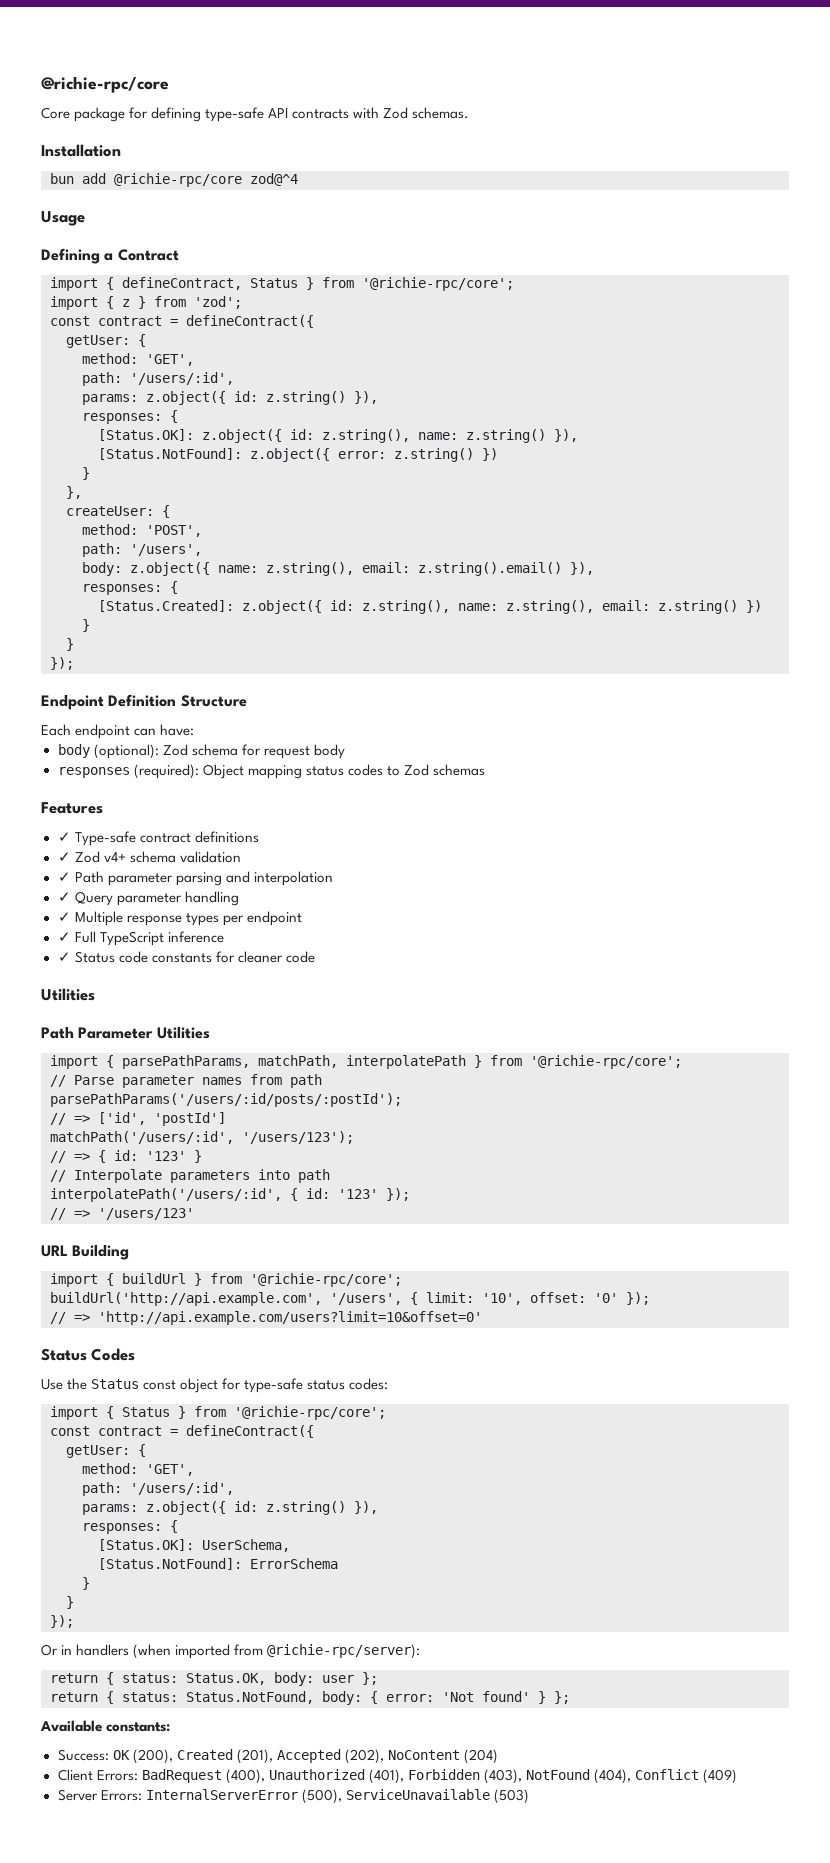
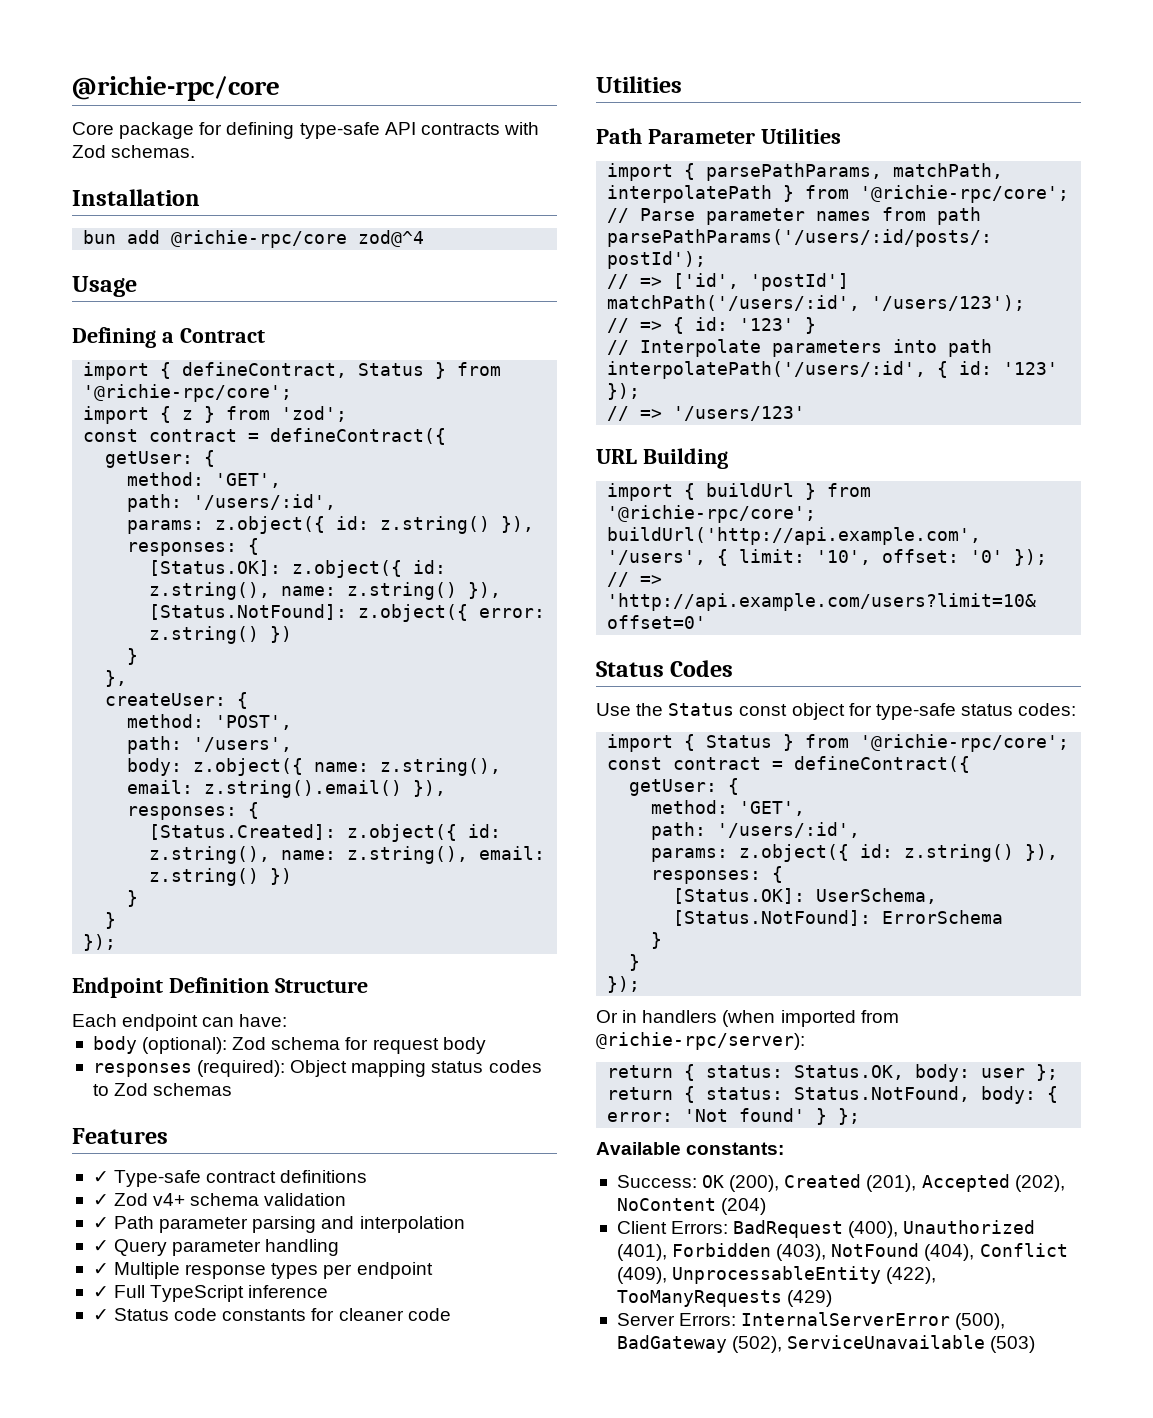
- Client Errors: BadRequest (400), Unauthorized (401), Forbidden (403), NotFound (404), Conflict (409)
+ Client Errors: BadRequest (400), Unauthorized (401), Forbidden (403), NotFound (404), Conflict (409), UnprocessableEntity (422), TooManyRequests (429)
- Server Errors: InternalServerError (500), ServiceUnavailable (503)
+ Server Errors: InternalServerError (500), BadGateway (502), ServiceUnavailable (503)

